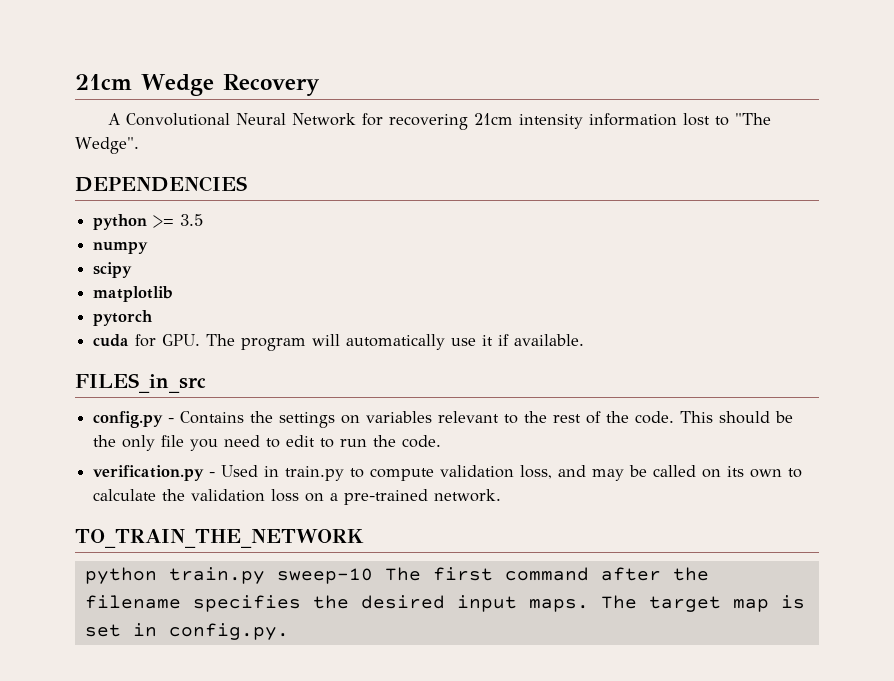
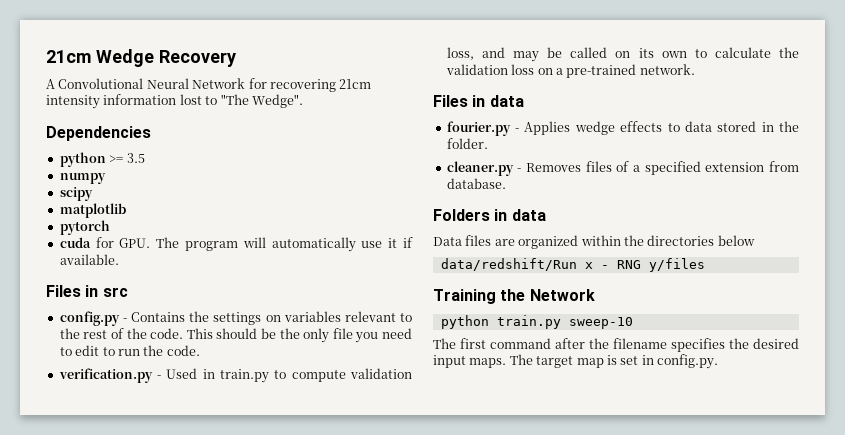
- DEPENDENCIES
+ Dependencies
- FILES_in_src
+ Files in src
- TO_TRAIN_THE_NETWORK
+ Files in data
+ fourier.py - Applies wedge effects to data stored in the folder.
+ cleaner.py - Removes files of a specified extension from database.
+ Folders in data
+ Data files are organized within the directories below
+ data/redshift/Run x - RNG y/files
+ Training the Network
- python train.py sweep-10 The first command after the filename specifies the desired input maps.
+ python train.py sweep-10
+ The first command after the filename specifies the desired input maps.

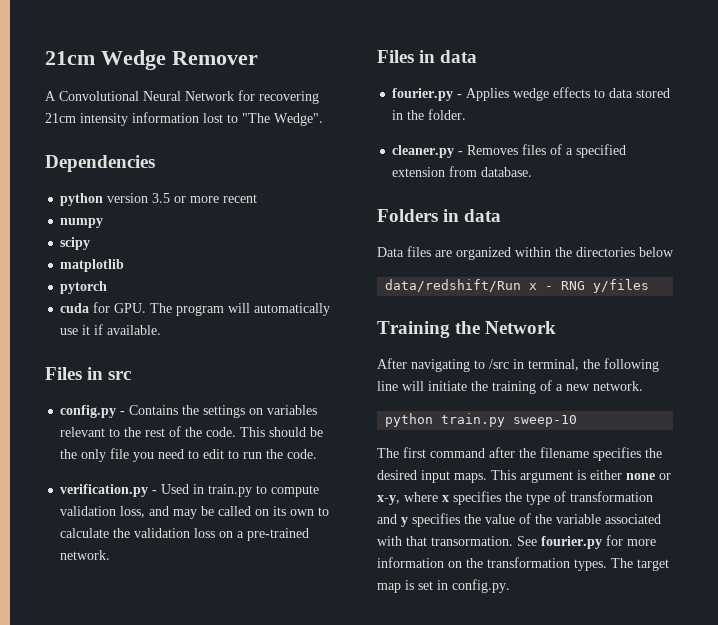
- 21cm Wedge Recovery
+ 21cm Wedge Remover
- python >= 3.5
+ python version 3.5 or more recent
+ After navigating to /src in terminal, the following line will initiate the training of a new network.
+ This argument is either none or x-y, where x specifies the type of transformation and y specifies the value of the variable associated with that transormation. See fourier.py for more information on the transformation types.

